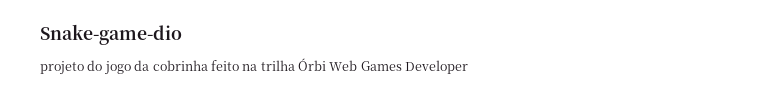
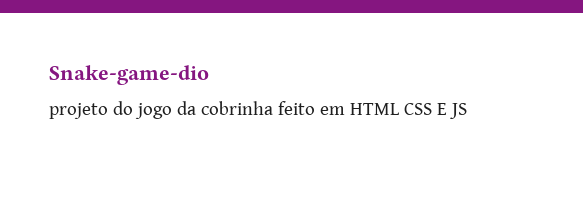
- projeto do jogo da cobrinha feito na trilha Órbi Web Games Developer
+ projeto do jogo da cobrinha feito em HTML CSS E JS

